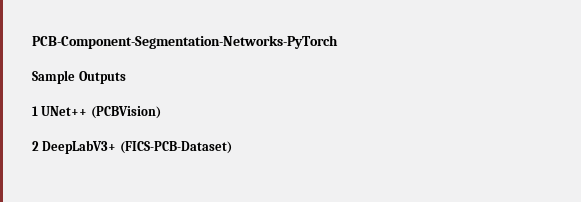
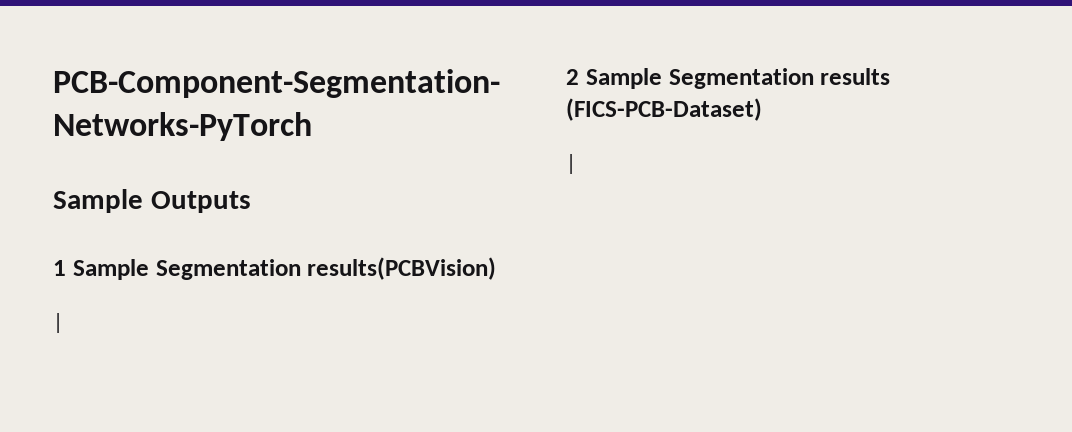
- 1 UNet++ (PCBVision)
- 2 DeepLabV3+ (FICS-PCB-Dataset)
+ 1 Sample Segmentation results(PCBVision)
+ |
+ 2 Sample Segmentation results (FICS-PCB-Dataset)
+ |

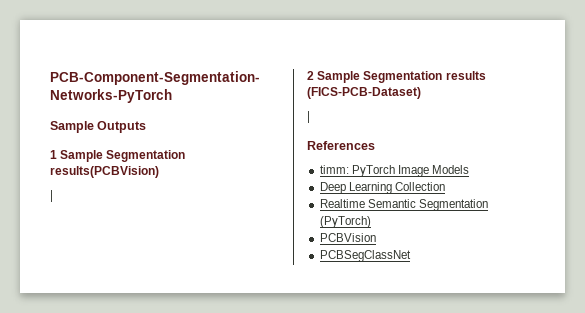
+ References
+ timm: PyTorch Image Models
+ Deep Learning Collection
+ Realtime Semantic Segmentation (PyTorch)
+ PCBVision
+ PCBSegClassNet

